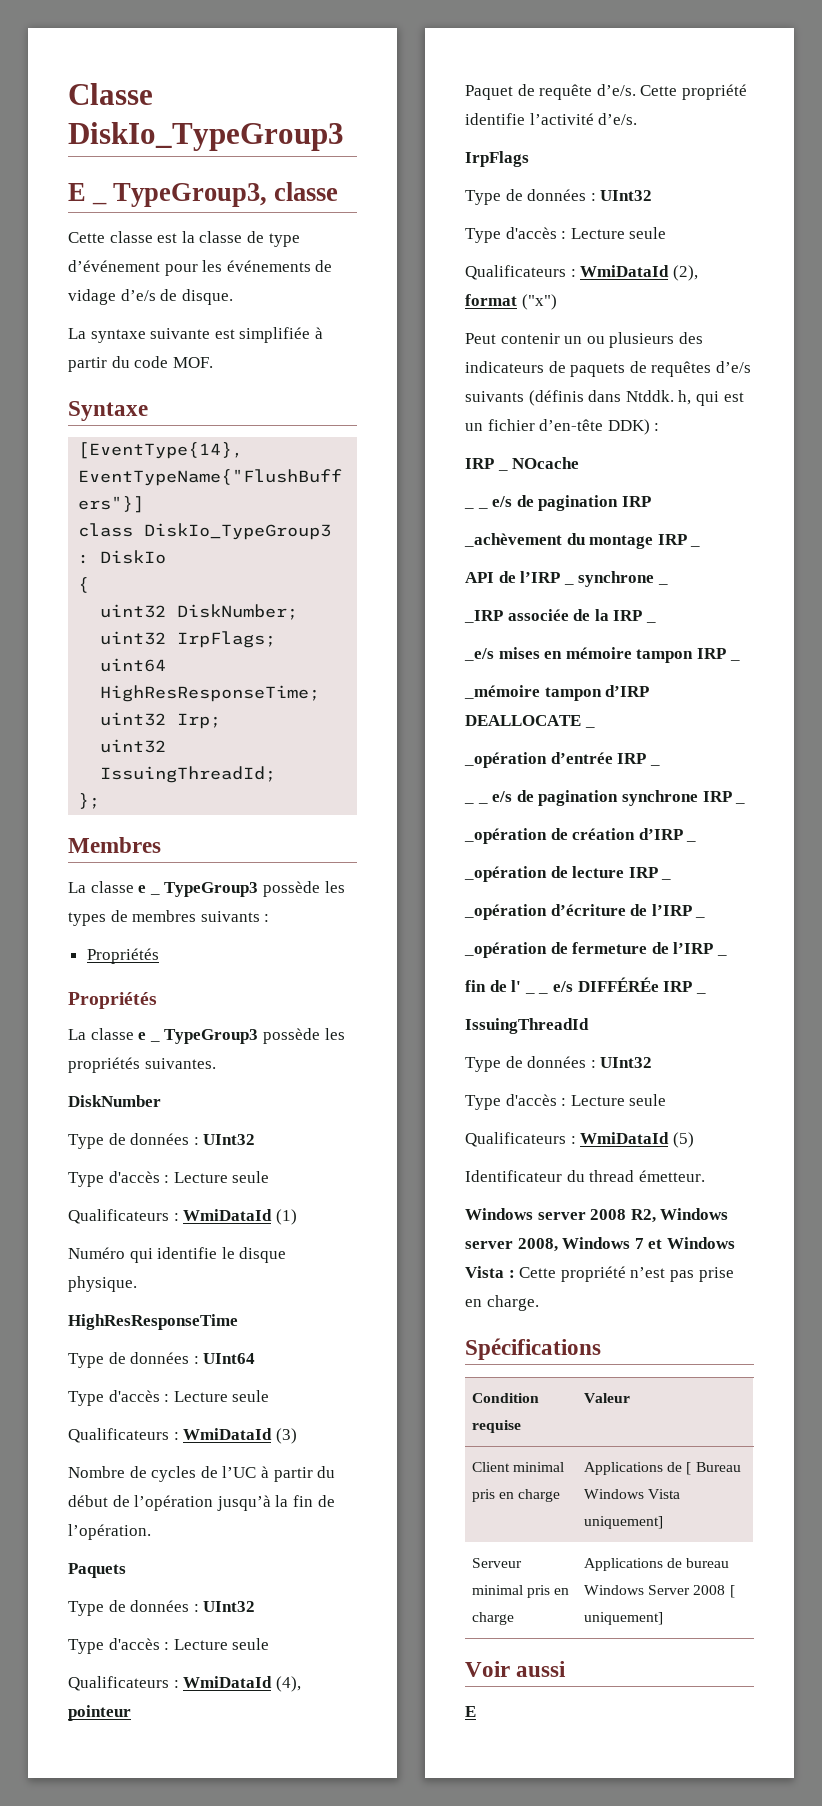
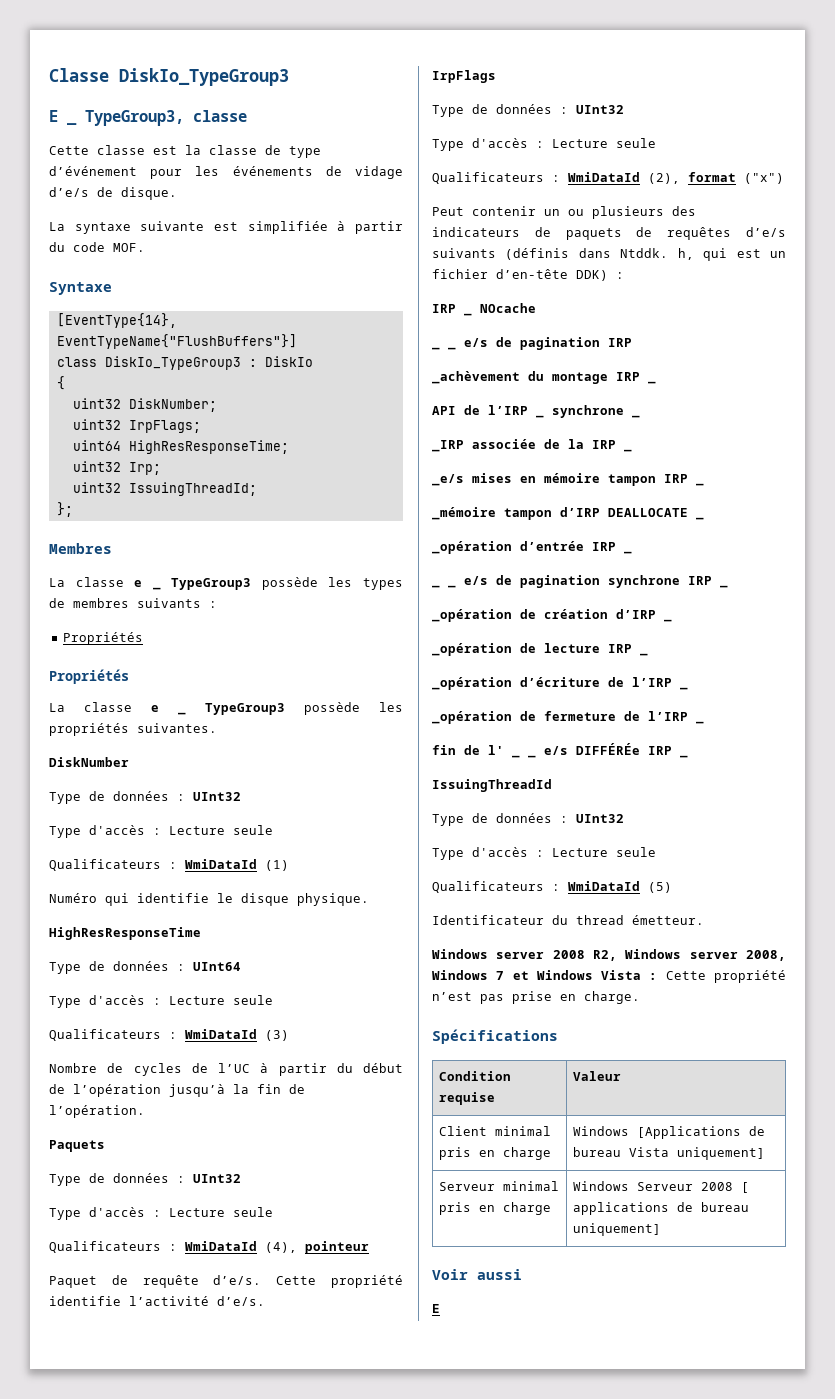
- Client minimal pris en charge | Applications de [ Bureau Windows Vista uniquement]
+ Client minimal pris en charge | Windows [Applications de bureau Vista uniquement]
- Serveur minimal pris en charge | Applications de bureau Windows Server 2008 [ uniquement]
+ Serveur minimal pris en charge | Windows Serveur 2008 [ applications de bureau uniquement]

